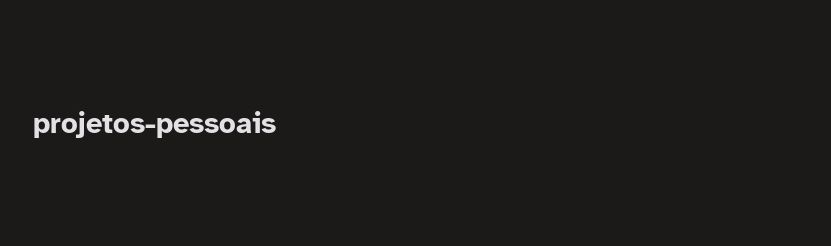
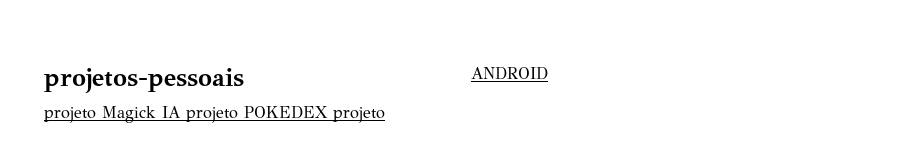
+ projeto Magick IA projeto POKEDEX projeto ANDROID

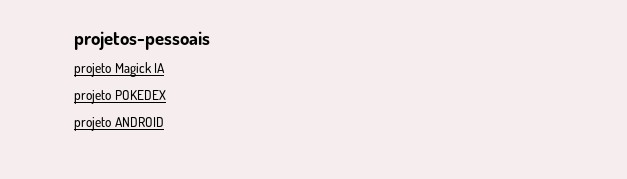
- projeto Magick IA projeto POKEDEX projeto ANDROID
+ projeto Magick IA
+ projeto POKEDEX
+ projeto ANDROID

